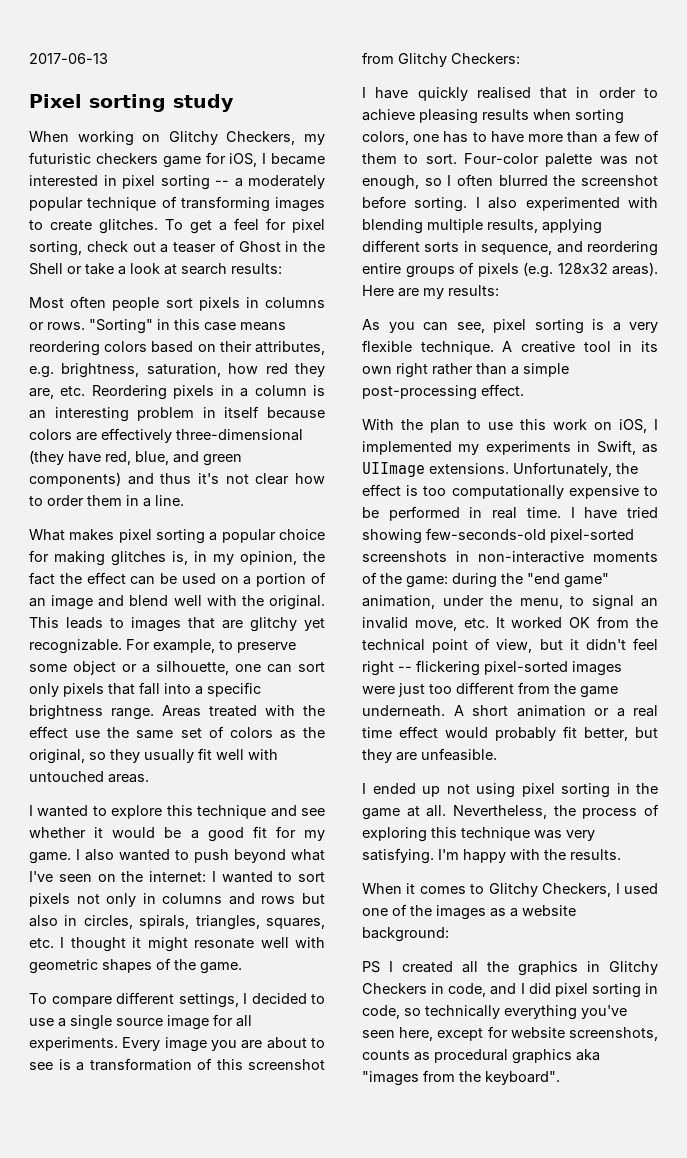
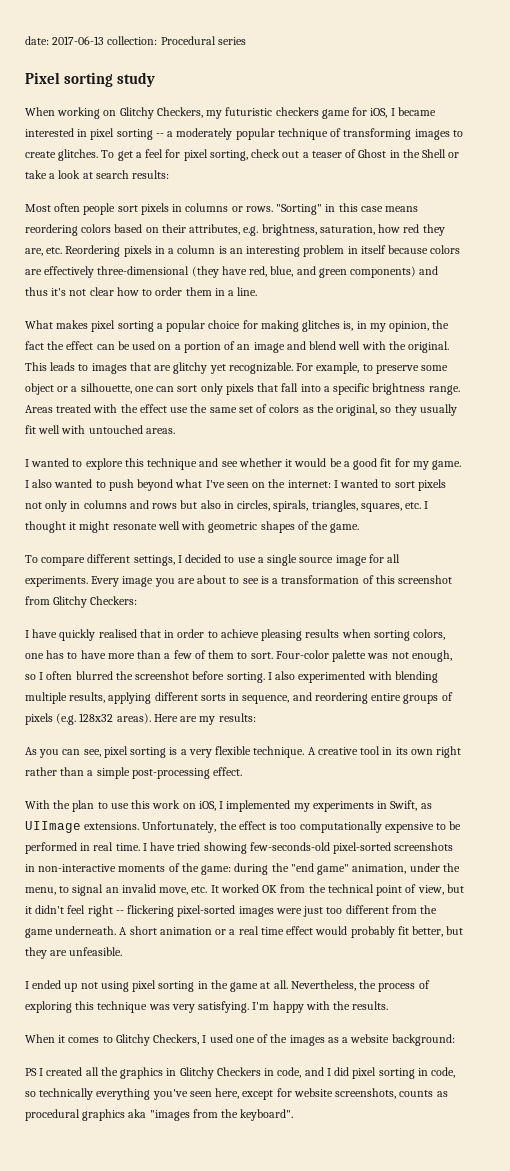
- 2017-06-13
+ date: 2017-06-13 collection: Procedural series

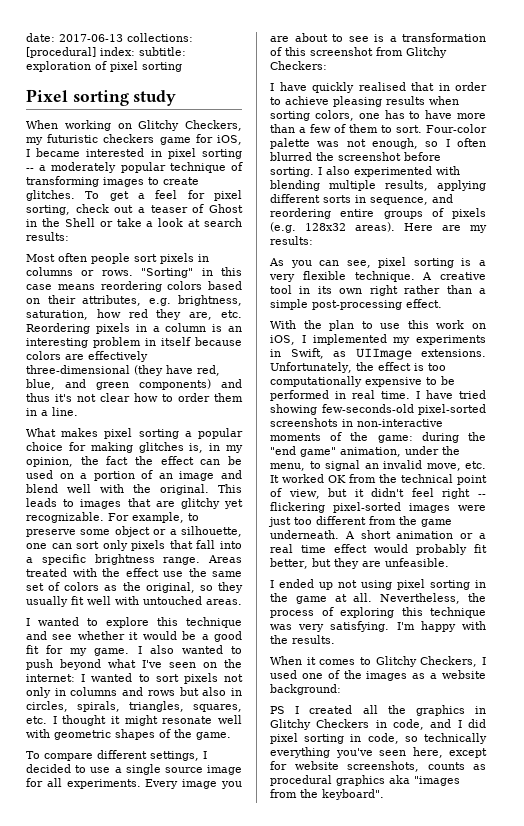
- date: 2017-06-13 collection: Procedural series
+ date: 2017-06-13 collections: [procedural] index: subtitle: exploration of pixel sorting

